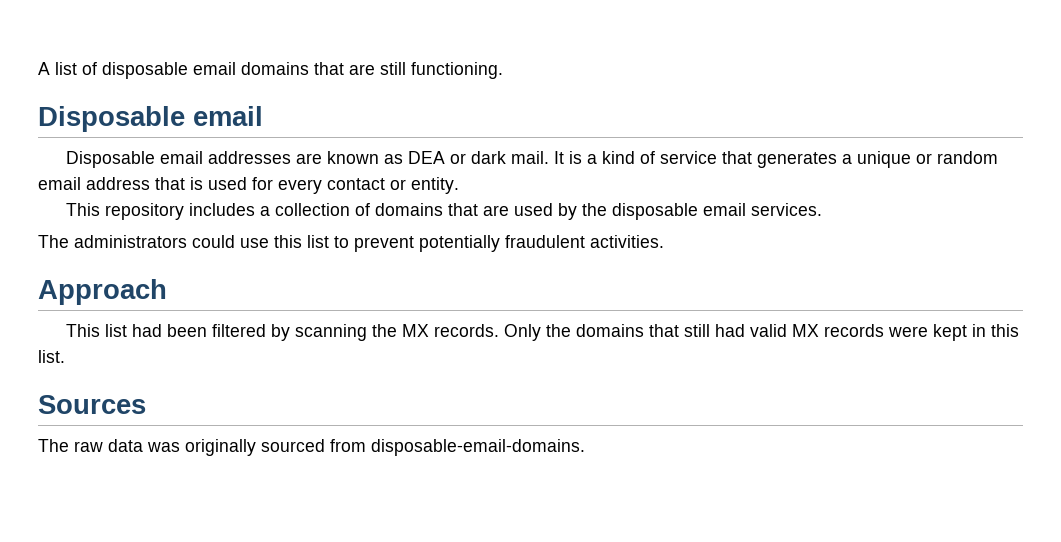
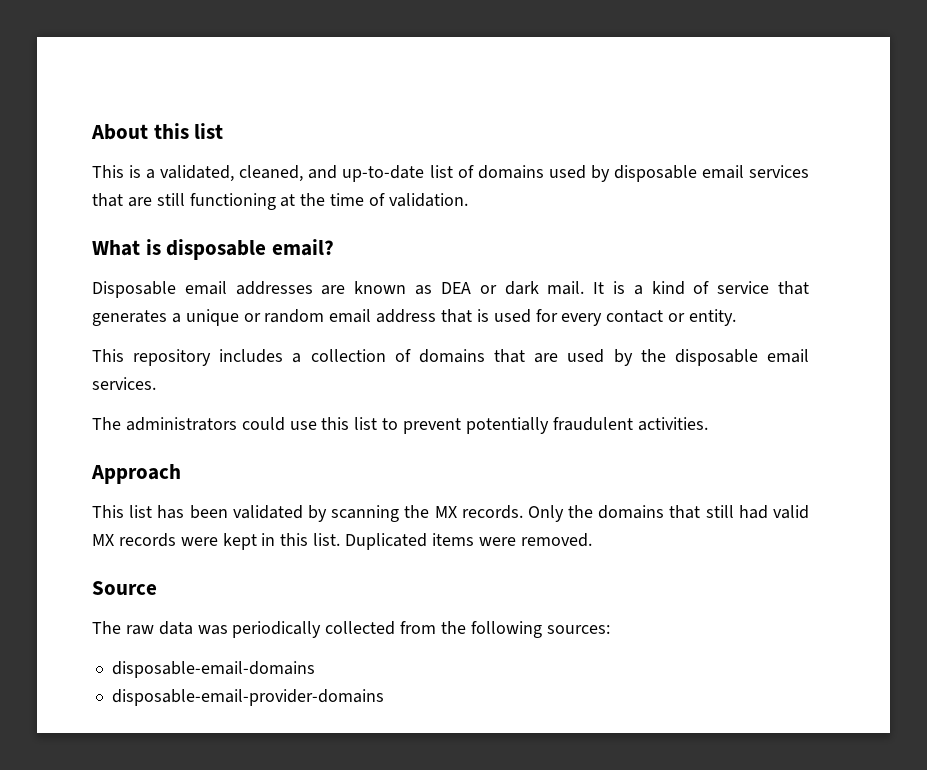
- A list of disposable email domains that are still functioning.
- Disposable email
+ About this list
+ This is a validated, cleaned, and up-to-date list of domains used by disposable email services that are still functioning at the time of validation.
+ What is disposable email?
- This list had been filtered by scanning the MX records.
+ This list has been validated by scanning the MX records.
- Only the domains that still had valid MX records were kept in this list.
- Sources
+ Only the domains that still had valid MX records were kept in this list. Duplicated items were removed.
+ Source
- The raw data was originally sourced from disposable-email-domains.
+ The raw data was periodically collected from the following sources:
+ disposable-email-domains
+ disposable-email-provider-domains

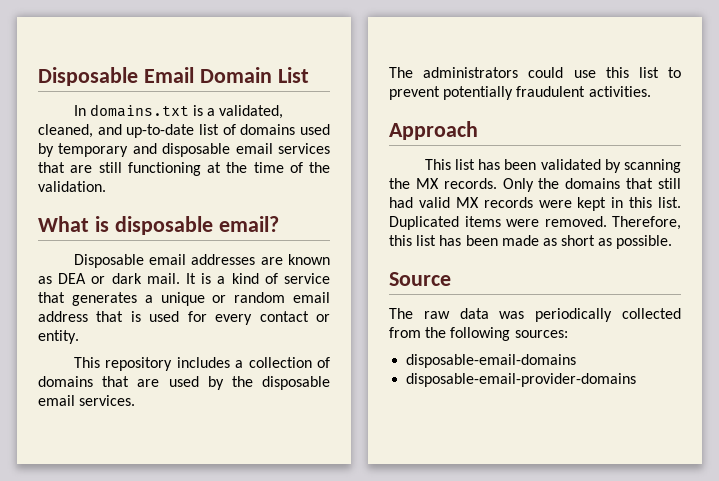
- About this list
- This is a validated, cleaned, and up-to-date list of domains used by disposable email services that are still functioning at the time of validation.
+ Disposable Email Domain List
+ In domains.txt is a validated, cleaned, and up-to-date list of domains used by temporary and disposable email services that are still functioning at the time of the validation.
+ Therefore, this list has been made as short as possible.

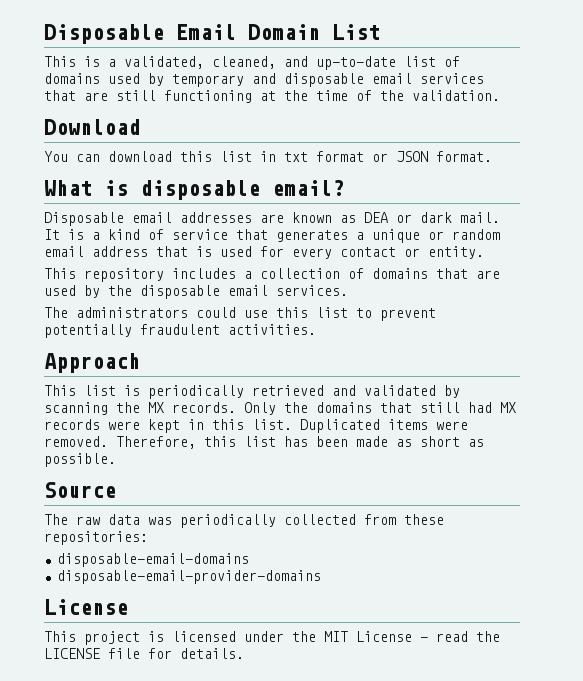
- In domains.txt is a validated, cleaned, and up-to-date list of domains used by temporary and disposable email services that are still functioning at the time of the validation.
+ This is a validated, cleaned, and up-to-date list of domains used by temporary and disposable email services that are still functioning at the time of the validation.
+ Download
+ You can download this list in txt format or JSON format.
- This list has been validated by scanning the MX records.
+ This list is periodically retrieved and validated by scanning the MX records.
- Only the domains that still had valid MX records were kept in this list.
+ Only the domains that still had MX records were kept in this list.
- The raw data was periodically collected from the following sources:
+ The raw data was periodically collected from these repositories:
  disposable-email-provider-domains
+ License
+ This project is licensed under the MIT License - read the LICENSE file for details.

